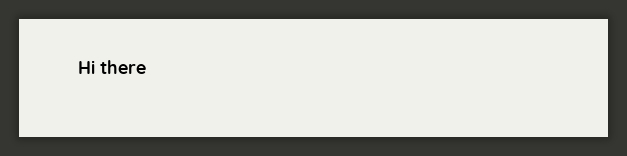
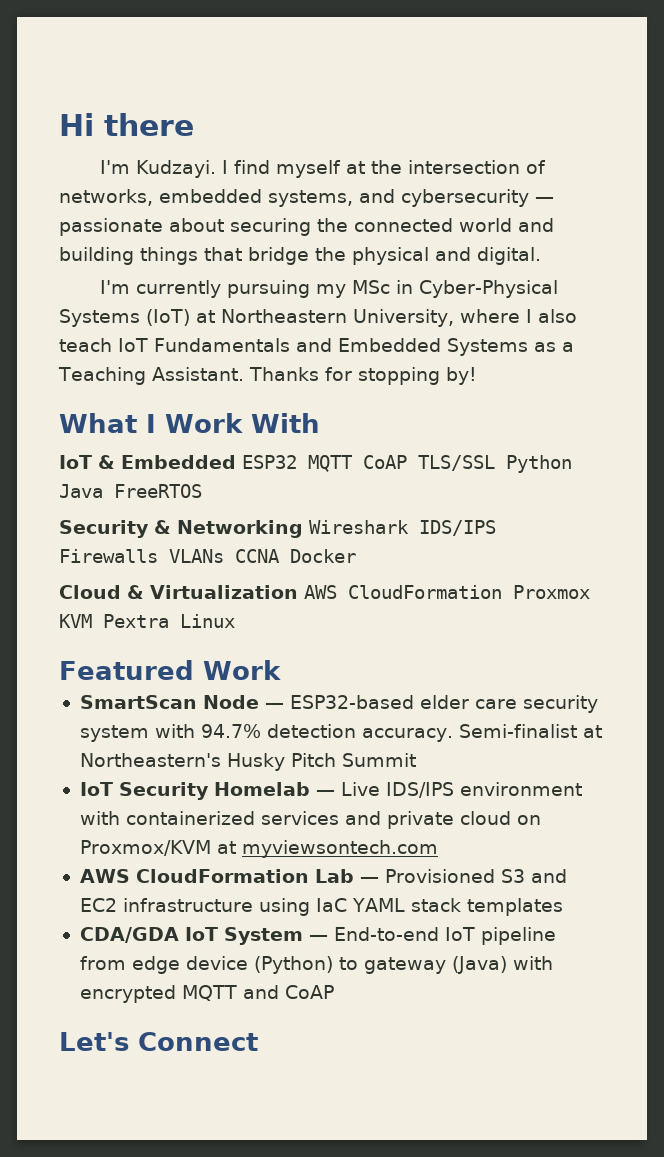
+ I'm Kudzayi. I find myself at the intersection of networks, embedded systems, and cybersecurity — passionate about securing the connected world and building things that bridge the physical and digital.
+ I'm currently pursuing my MSc in Cyber-Physical Systems (IoT) at Northeastern University, where I also teach IoT Fundamentals and Embedded Systems as a Teaching Assistant. Thanks for stopping by!
+ What I Work With
+ IoT & Embedded ESP32 MQTT CoAP TLS/SSL Python Java FreeRTOS
+ Security & Networking Wireshark IDS/IPS Firewalls VLANs CCNA Docker
+ Cloud & Virtualization AWS CloudFormation Proxmox KVM Pextra Linux
+ Featured Work
+ SmartScan Node — ESP32-based elder care security system with 94.7% detection accuracy. Semi-finalist at Northeastern's Husky Pitch Summit
+ IoT Security Homelab — Live IDS/IPS environment with containerized services and private cloud on Proxmox/KVM at myviewsontech.com
+ AWS CloudFormation Lab — Provisioned S3 and EC2 infrastructure using IaC YAML stack templates
+ CDA/GDA IoT System — End-to-end IoT pipeline from edge device (Python) to gateway (Java) with encrypted MQTT and CoAP
+ Let's Connect

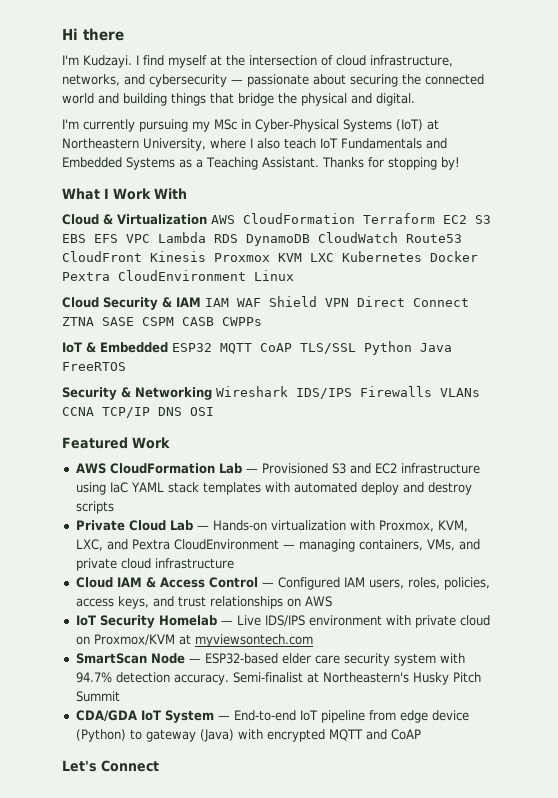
- I find myself at the intersection of networks, embedded systems, and cybersecurity — passionate about securing the connected world and building things that bridge the physical and digital.
+ I find myself at the intersection of cloud infrastructure, networks, and cybersecurity — passionate about securing the connected world and building things that bridge the physical and digital.
+ Cloud & Virtualization AWS CloudFormation Terraform EC2 S3 EBS EFS VPC Lambda RDS DynamoDB CloudWatch Route53 CloudFront Kinesis Proxmox KVM LXC Kubernetes Docker Pextra CloudEnvironment Linux
+ Cloud Security & IAM IAM WAF Shield VPN Direct Connect ZTNA SASE CSPM CASB CWPPs
- Security & Networking Wireshark IDS/IPS Firewalls VLANs CCNA Docker
- Cloud & Virtualization AWS CloudFormation Proxmox KVM Pextra Linux
+ Security & Networking Wireshark IDS/IPS Firewalls VLANs CCNA TCP/IP DNS OSI
  Featured Work
+ AWS CloudFormation Lab — Provisioned S3 and EC2 infrastructure using IaC YAML stack templates with automated deploy and destroy scripts
+ Private Cloud Lab — Hands-on virtualization with Proxmox, KVM, LXC, and Pextra CloudEnvironment — managing containers, VMs, and private cloud infrastructure
+ Cloud IAM & Access Control — Configured IAM users, roles, policies, access keys, and trust relationships on AWS
+ IoT Security Homelab — Live IDS/IPS environment with private cloud on Proxmox/KVM at myviewsontech.com
- IoT Security Homelab — Live IDS/IPS environment with containerized services and private cloud on Proxmox/KVM at myviewsontech.com
- AWS CloudFormation Lab — Provisioned S3 and EC2 infrastructure using IaC YAML stack templates

